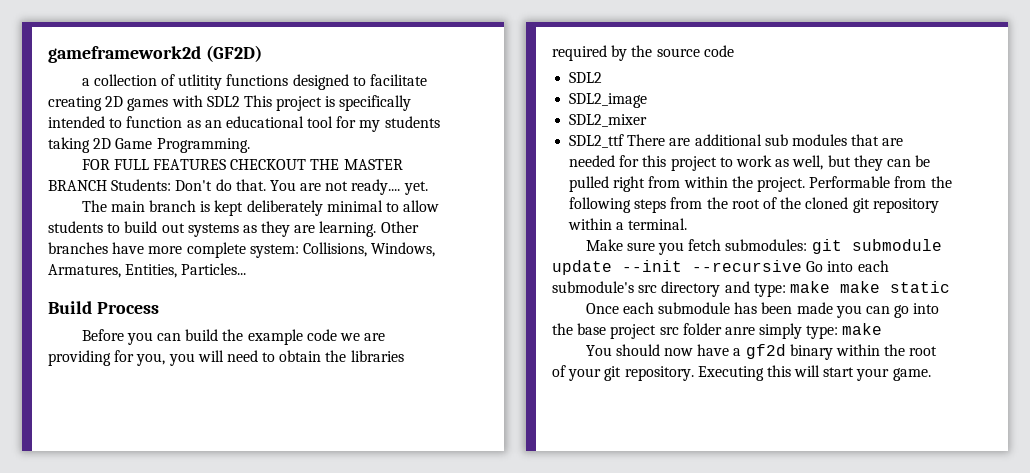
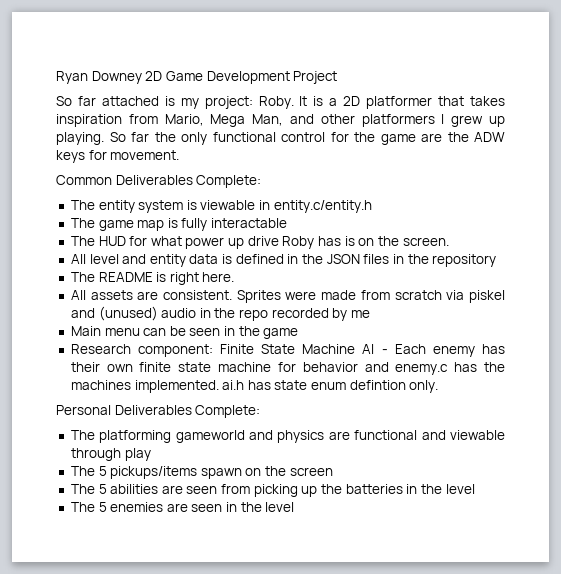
- gameframework2d (GF2D)
- a collection of utlitity functions designed to facilitate creating 2D games with SDL2 This project is specifically intended to function as an educational tool for my students taking 2D Game Programming.
- FOR FULL FEATURES CHECKOUT THE MASTER BRANCH Students: Don't do that. You are not ready.... yet.
- The main branch is kept deliberately minimal to allow students to build out systems as they are learning. Other branches have more complete system: Collisions, Windows, Armatures, Entities, Particles...
- Build Process
- Before you can build the example code we are providing for you, you will need to obtain the libraries required by the source code
- SDL2
- SDL2_image
- SDL2_mixer
- SDL2_ttf There are additional sub modules that are needed for this project to work as well, but they can be pulled right from within the project. Performable from the following steps from the root of the cloned git repository within a terminal.
- Make sure you fetch submodules: git submodule update --init --recursive Go into each submodule's src directory and type: make make static
- Once each submodule has been made you can go into the base project src folder anre simply type: make
- You should now have a gf2d binary within the root of your git repository. Executing this will start your game.
+ Ryan Downey 2D Game Development Project
+ So far attached is my project: Roby. It is a 2D platformer that takes inspiration from Mario, Mega Man, and other platformers I grew up playing. So far the only functional control for the game are the ADW keys for movement.
+ Common Deliverables Complete:
+ The entity system is viewable in entity.c/entity.h
+ The game map is fully interactable
+ The HUD for what power up drive Roby has is on the screen.
+ All level and entity data is defined in the JSON files in the repository
+ The README is right here.
+ All assets are consistent. Sprites were made from scratch via piskel and (unused) audio in the repo recorded by me
+ Main menu can be seen in the game
+ Research component: Finite State Machine AI - Each enemy has their own finite state machine for behavior and enemy.c has the machines implemented. ai.h has state enum defintion only.
+ Personal Deliverables Complete:
+ The platforming gameworld and physics are functional and viewable through play
+ The 5 pickups/items spawn on the screen
+ The 5 abilities are seen from picking up the batteries in the level
+ The 5 enemies are seen in the level

